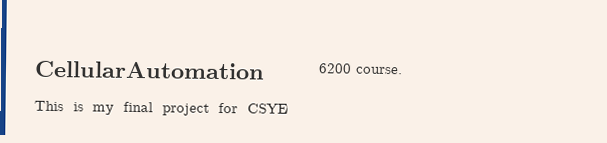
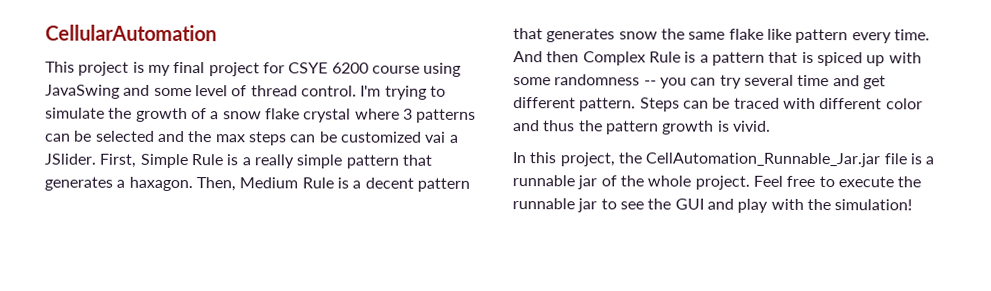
- This is my final project for CSYE 6200 course.
+ This project is my final project for CSYE 6200 course using JavaSwing and some level of thread control. I'm trying to simulate the growth of a snow flake crystal where 3 patterns can be selected and the max steps can be customized vai a JSlider. First, Simple Rule is a really simple pattern that generates a haxagon. Then, Medium Rule is a decent pattern that generates snow the same flake like pattern every time. And then Complex Rule is a pattern that is spiced up with some randomness -- you can try several time and get different pattern. Steps can be traced with different color and thus the pattern growth is vivid.
+ In this project, the CellAutomation_Runnable_Jar.jar file is a runnable jar of the whole project. Feel free to execute the runnable jar to see the GUI and play with the simulation!

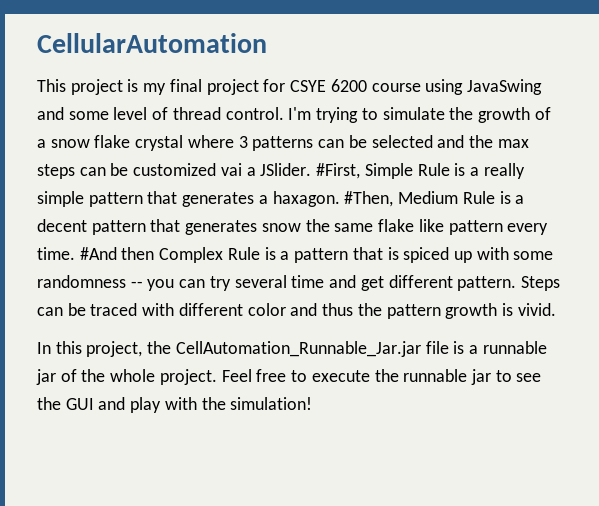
- First, Simple Rule is a really simple pattern that generates a haxagon.
+ #First, Simple Rule is a really simple pattern that generates a haxagon.
- Then, Medium Rule is a decent pattern that generates snow the same flake like pattern every time.
+ #Then, Medium Rule is a decent pattern that generates snow the same flake like pattern every time.
- And then Complex Rule is a pattern that is spiced up with some randomness -- you can try several time and get different pattern.
+ #And then Complex Rule is a pattern that is spiced up with some randomness -- you can try several time and get different pattern.

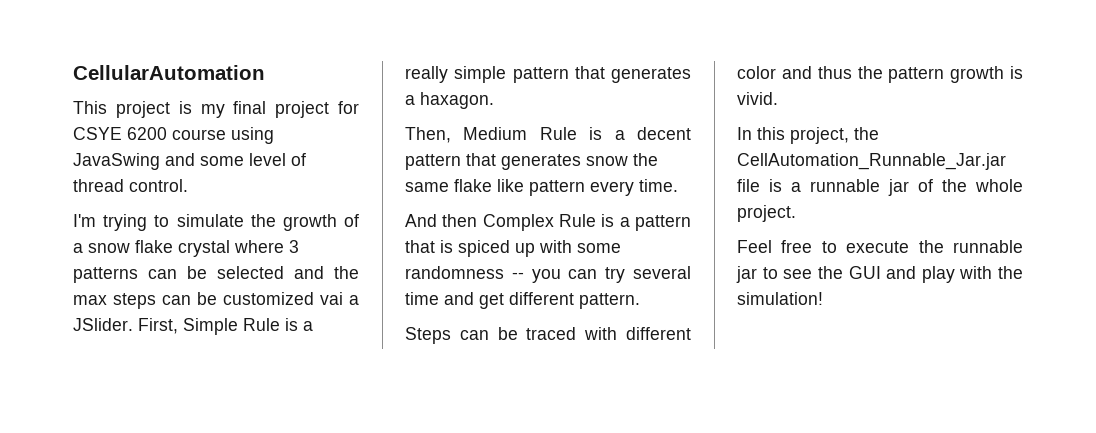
- This project is my final project for CSYE 6200 course using JavaSwing and some level of thread control. I'm trying to simulate the growth of a snow flake crystal where 3 patterns can be selected and the max steps can be customized vai a JSlider.
+ This project is my final project for CSYE 6200 course using JavaSwing and some level of thread control.
+ I'm trying to simulate the growth of a snow flake crystal where 3 patterns can be selected and the max steps can be customized vai a JSlider.
- #First, Simple Rule is a really simple pattern that generates a haxagon. #Then, Medium Rule is a decent pattern that generates snow the same flake like pattern every time. #And then Complex Rule is a pattern that is spiced up with some randomness -- you can try several time and get different pattern. Steps can be traced with different color and thus the pattern growth is vivid.
+ First, Simple Rule is a really simple pattern that generates a haxagon.
+ Then, Medium Rule is a decent pattern that generates snow the same flake like pattern every time.
+ And then Complex Rule is a pattern that is spiced up with some randomness -- you can try several time and get different pattern.
+ Steps can be traced with different color and thus the pattern growth is vivid.
- In this project, the CellAutomation_Runnable_Jar.jar file is a runnable jar of the whole project. Feel free to execute the runnable jar to see the GUI and play with the simulation!
+ In this project, the CellAutomation_Runnable_Jar.jar file is a runnable jar of the whole project.
+ Feel free to execute the runnable jar to see the GUI and play with the simulation!

